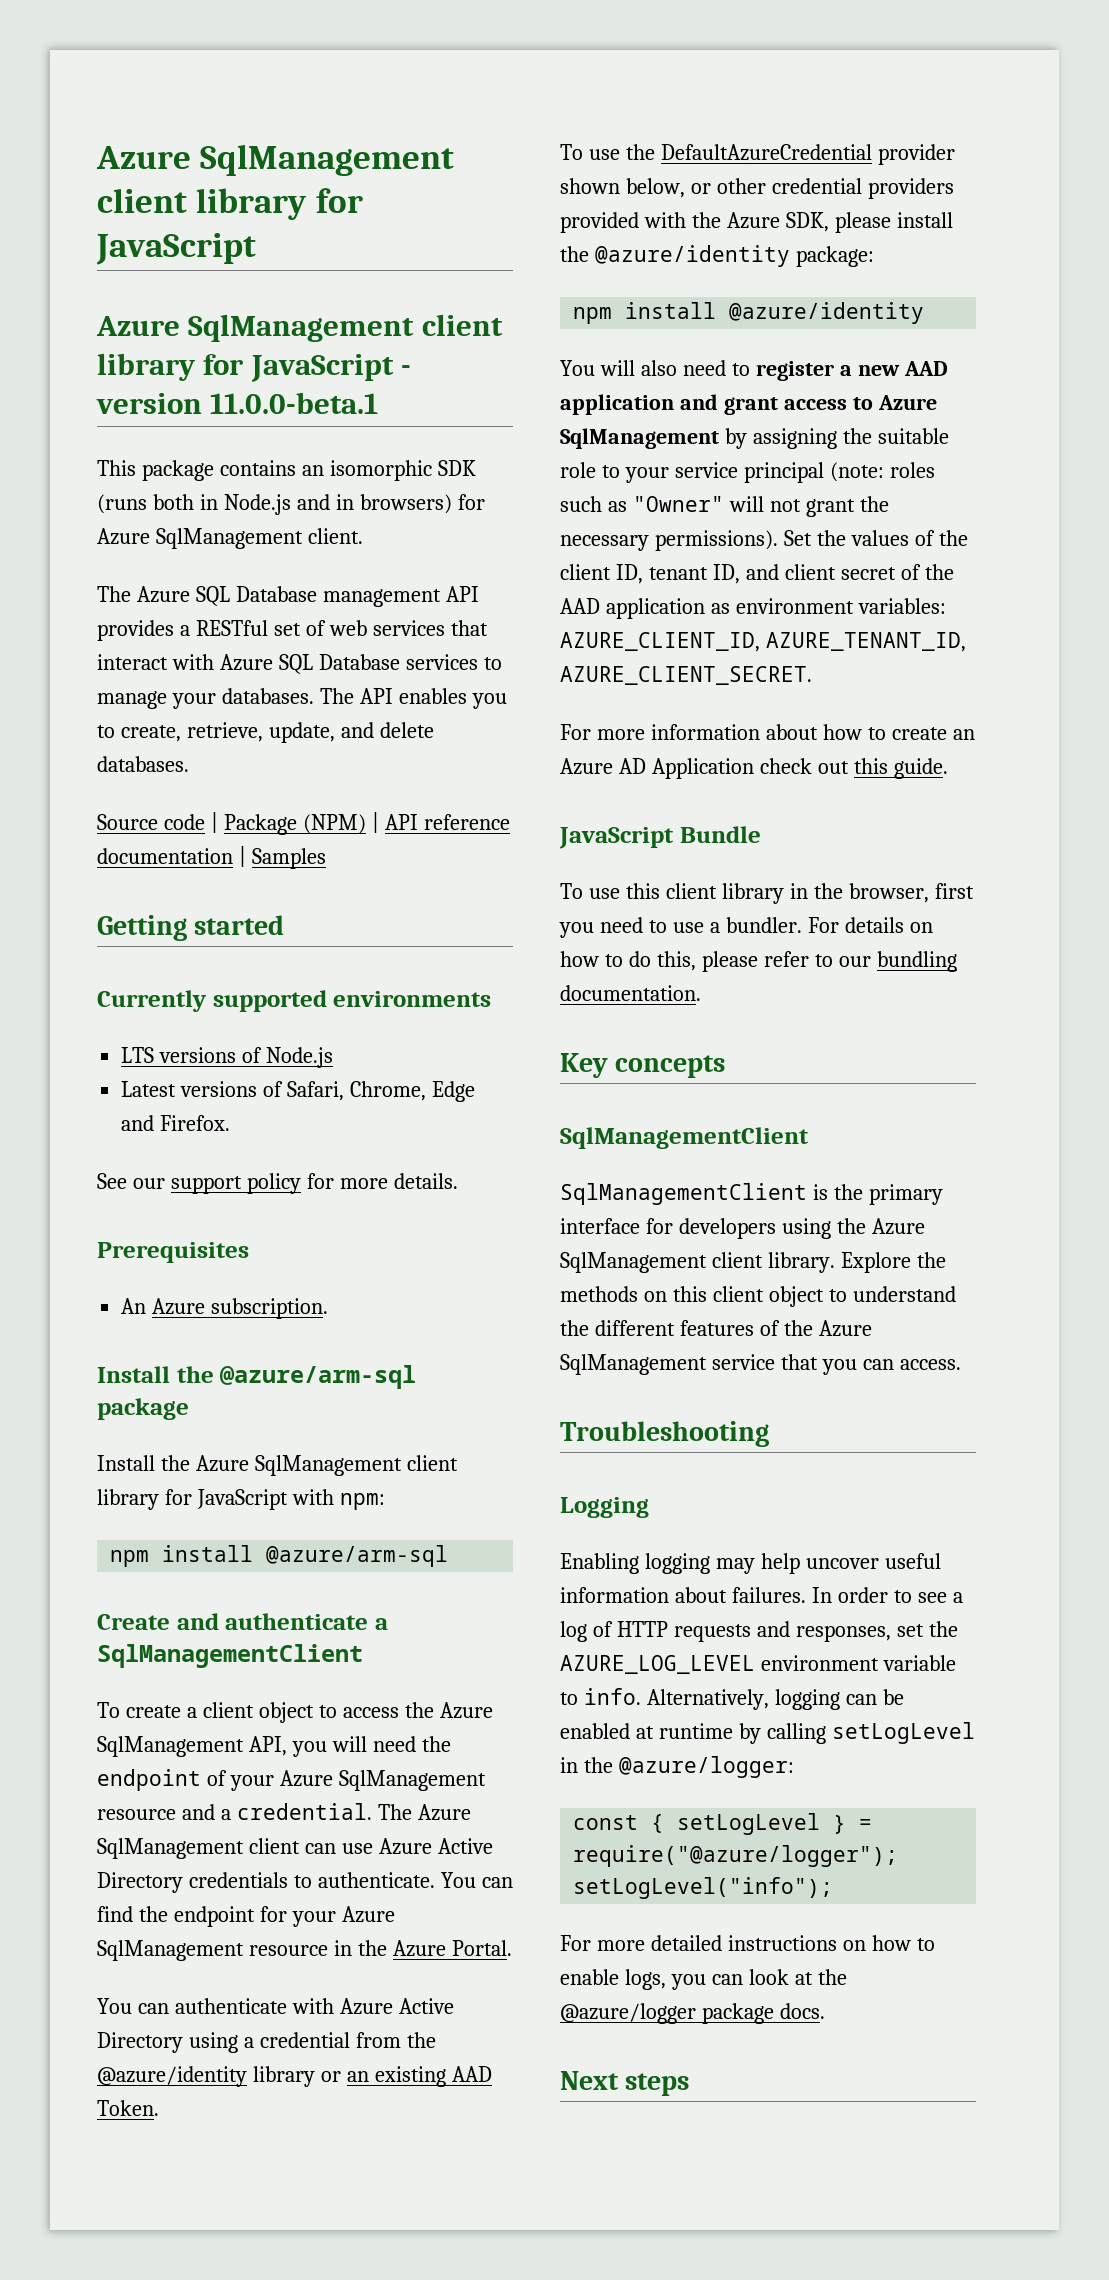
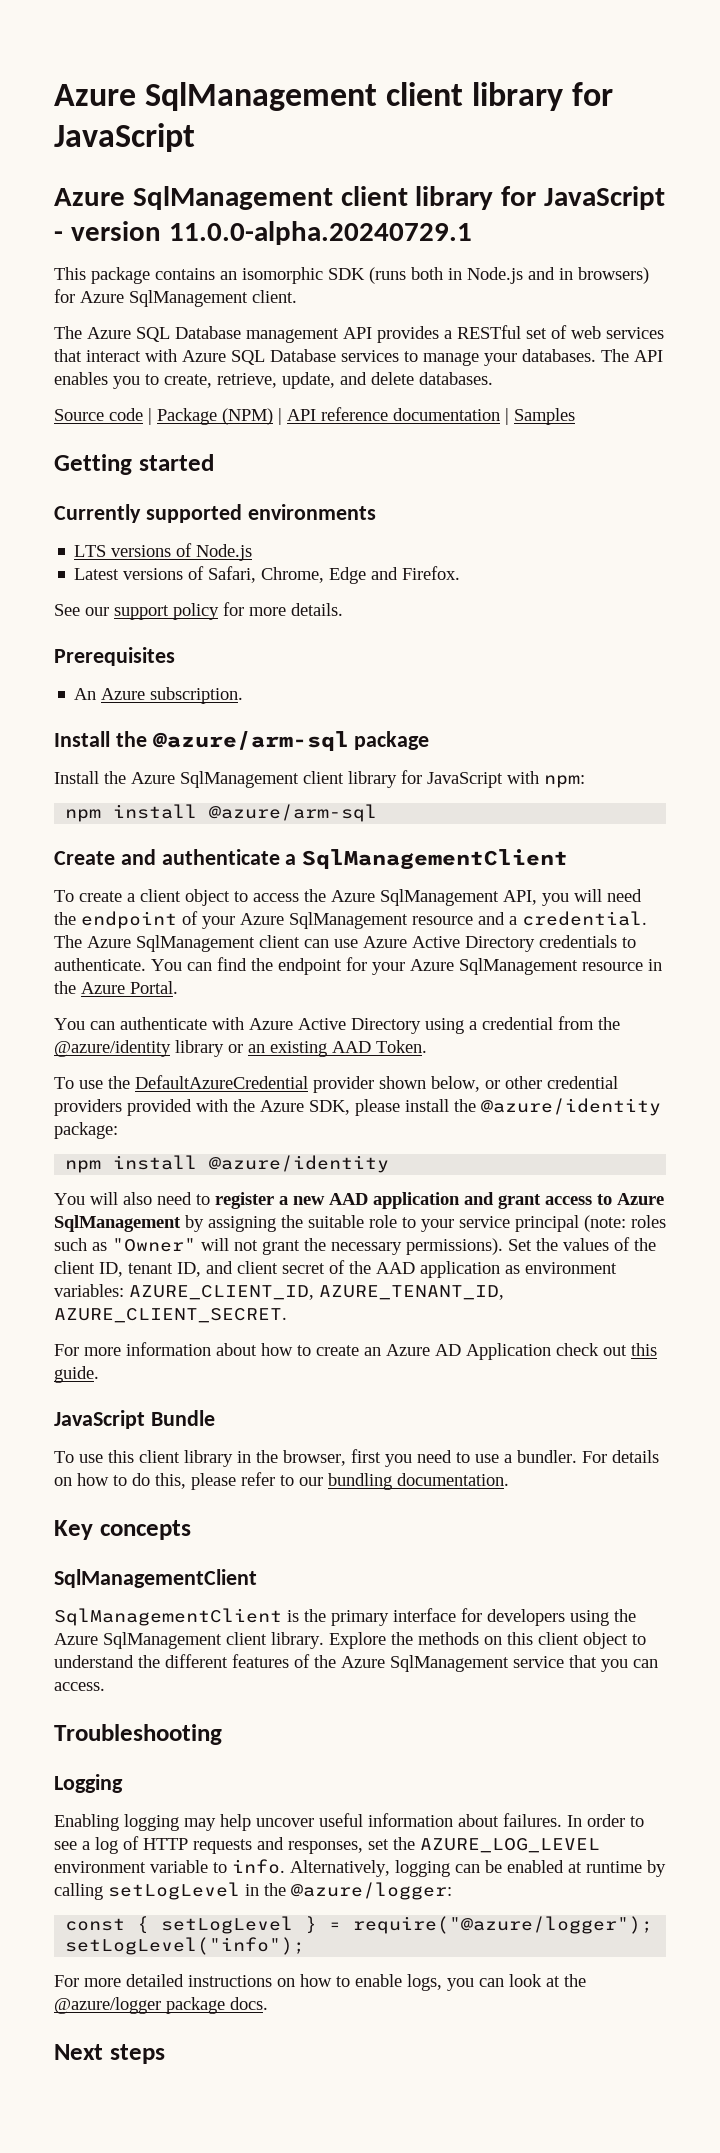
- Azure SqlManagement client library for JavaScript - version 11.0.0-beta.1
+ Azure SqlManagement client library for JavaScript - version 11.0.0-alpha.20240729.1

